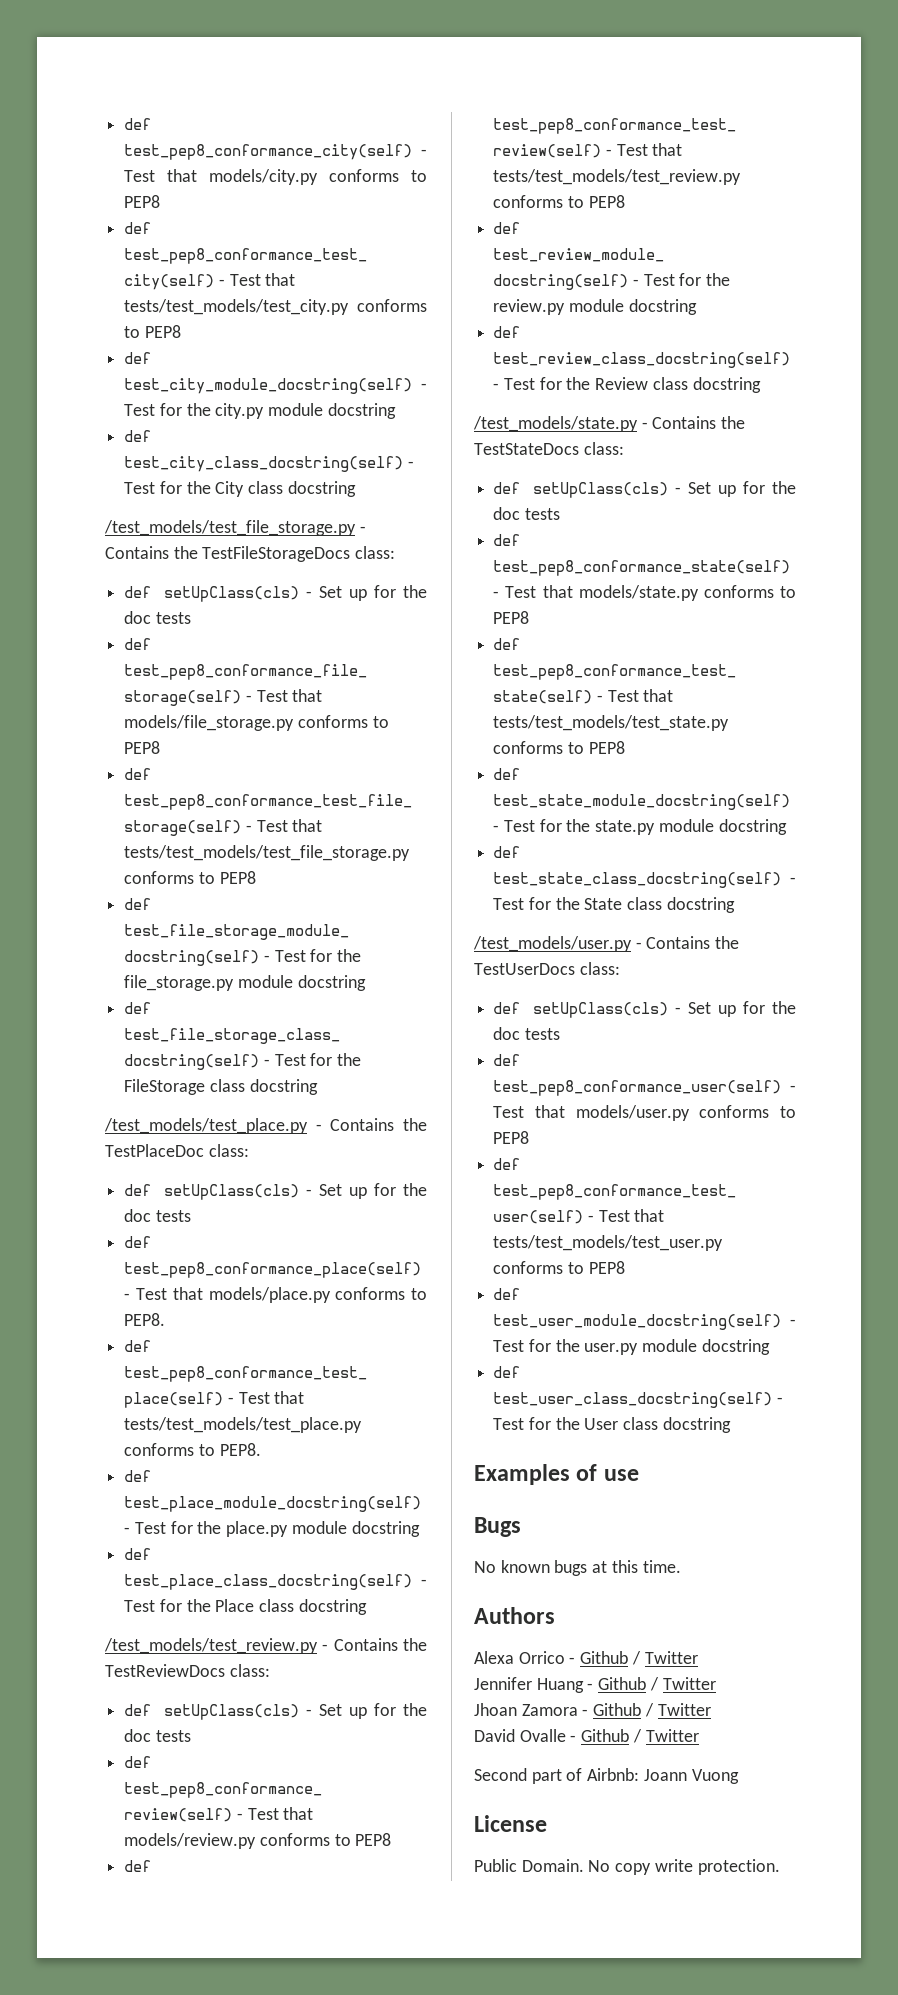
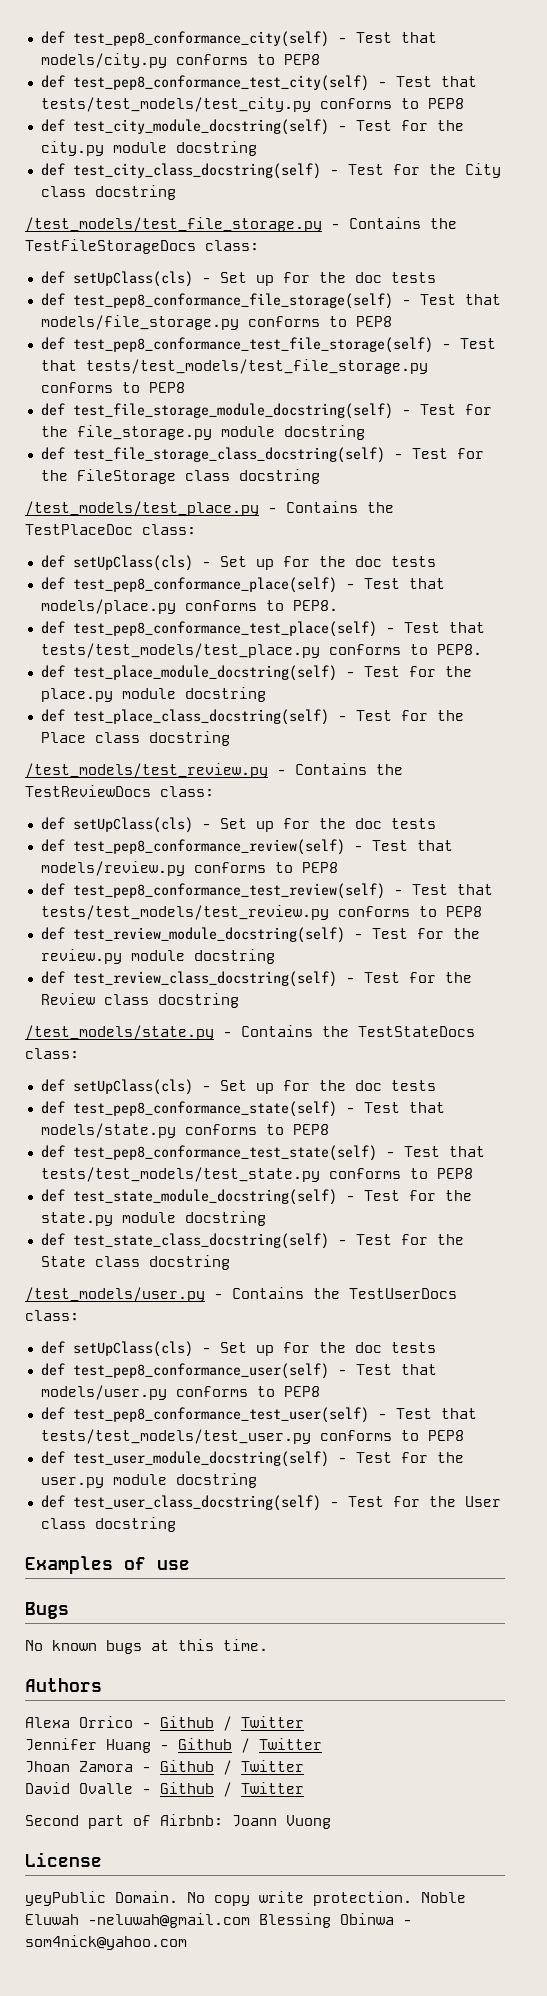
- Public Domain.
+ yeyPublic Domain.
+ Noble Eluwah -neluwah@gmail.com Blessing Obinwa - som4nick@yahoo.com

